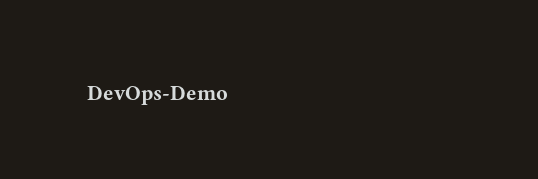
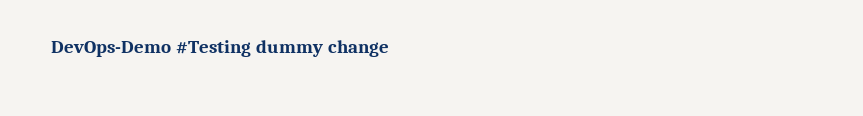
- DevOps-Demo
+ DevOps-Demo #Testing dummy change

